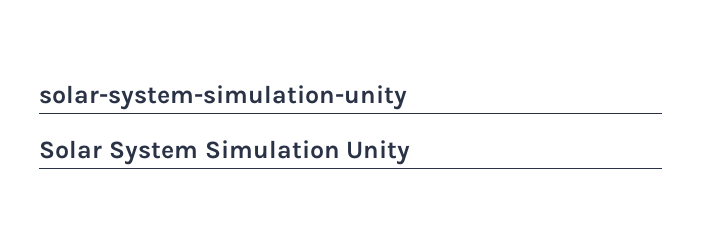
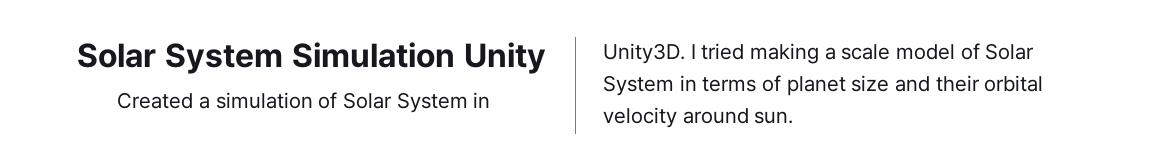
- solar-system-simulation-unity
+ Created a simulation of Solar System in Unity3D. I tried making a scale model of Solar System in terms of planet size and their orbital velocity around sun.

